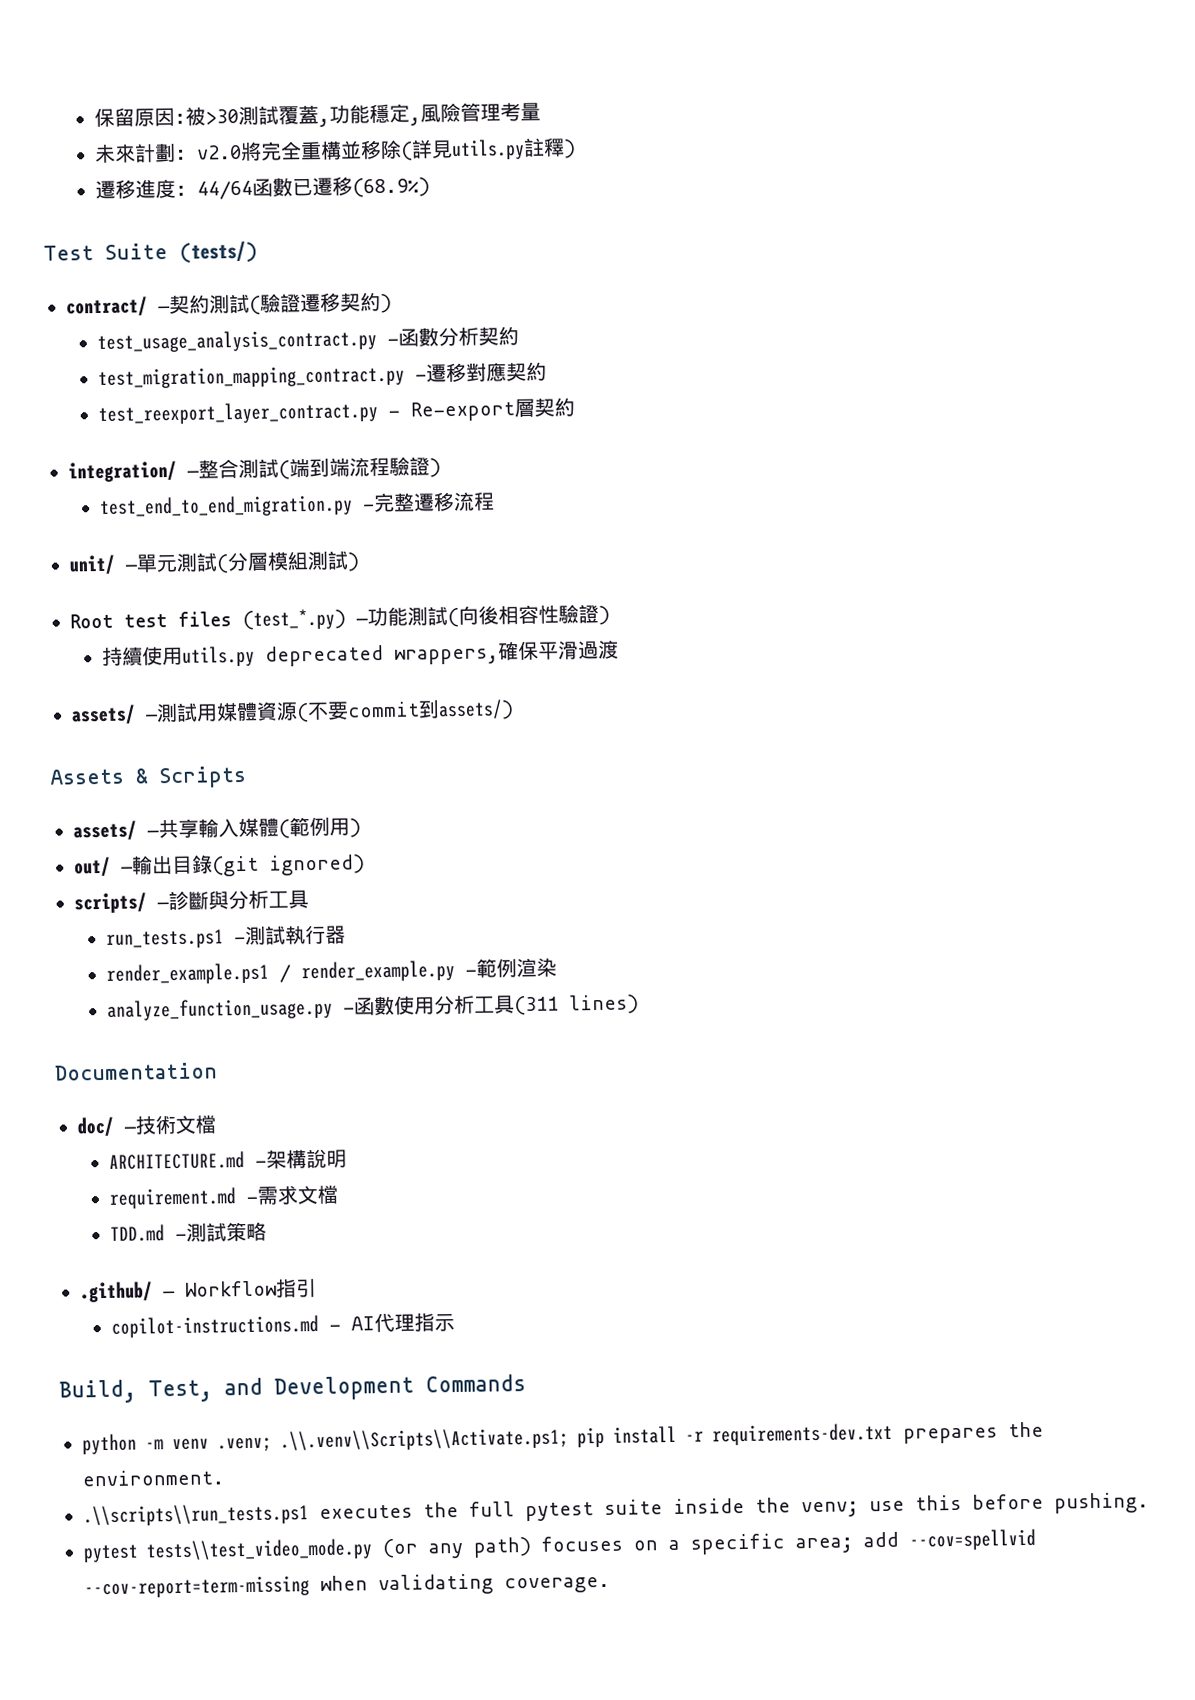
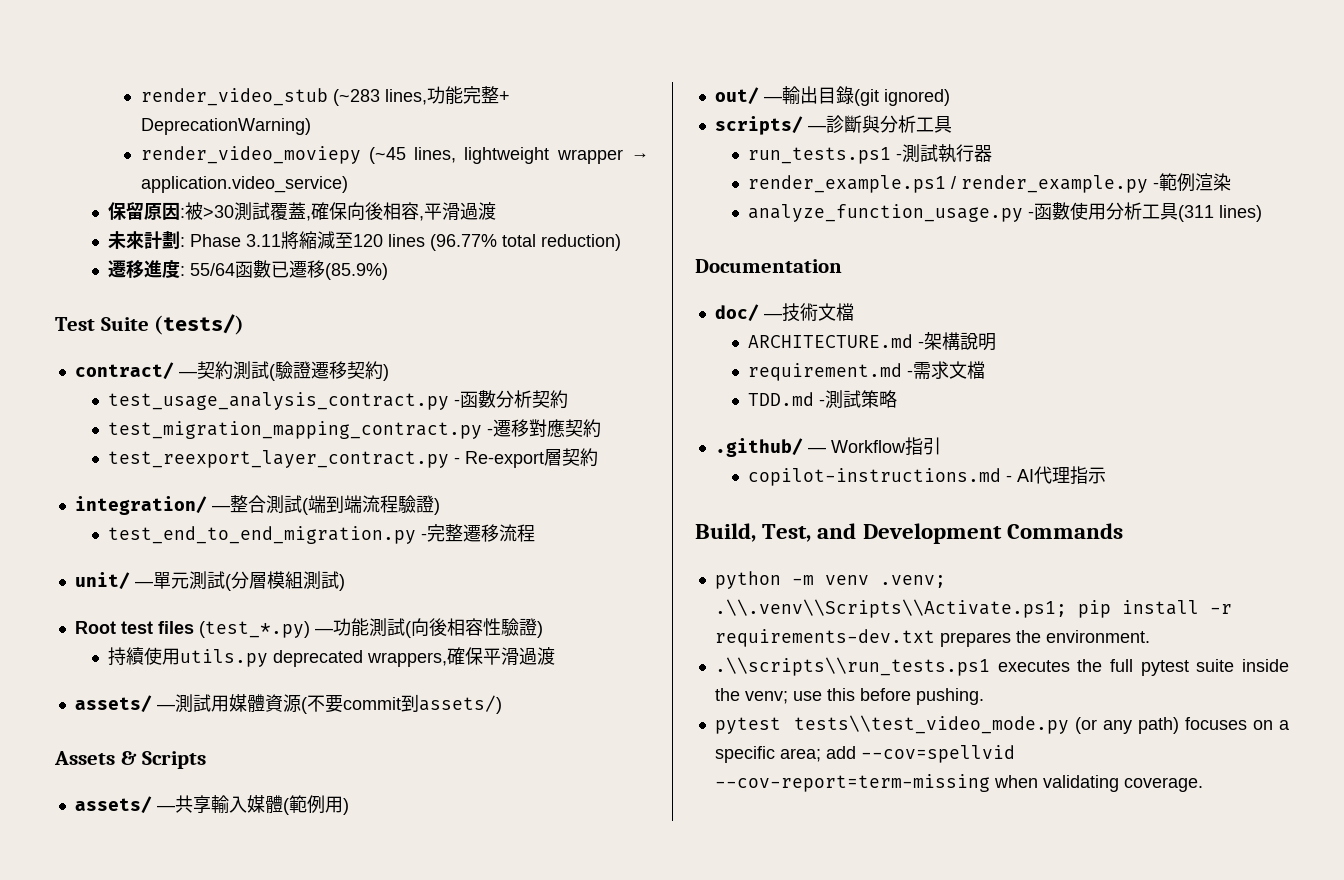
+ render_video_stub (~283 lines,功能完整+ DeprecationWarning)
+ render_video_moviepy (~45 lines, lightweight wrapper → application.video_service)
- 保留原因:被>30測試覆蓋,功能穩定,風險管理考量
- 未來計劃: v2.0將完全重構並移除(詳見utils.py註釋)
+ 保留原因:被>30測試覆蓋,確保向後相容,平滑過渡
+ 未來計劃: Phase 3.11將縮減至120 lines (96.77% total reduction)
- 遷移進度: 44/64函數已遷移(68.9%)
+ 遷移進度: 55/64函數已遷移(85.9%)

